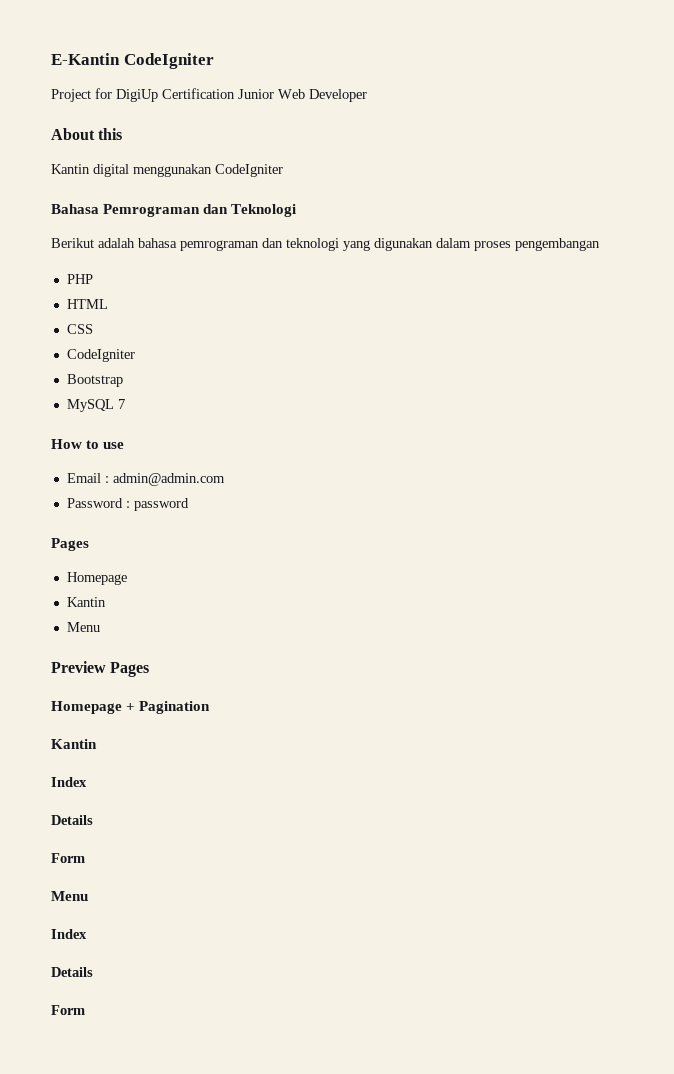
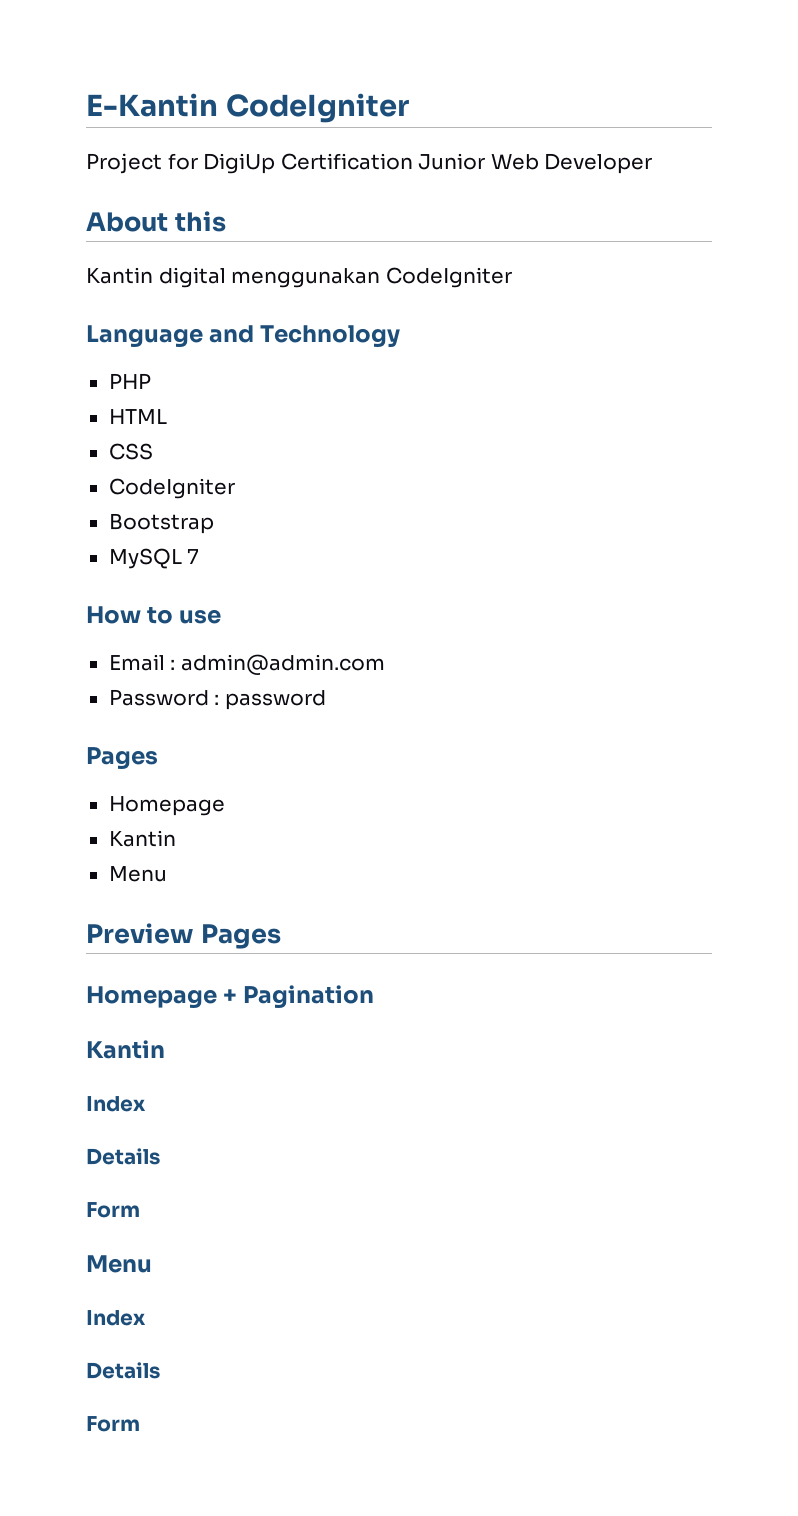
- Bahasa Pemrograman dan Teknologi
- Berikut adalah bahasa pemrograman dan teknologi yang digunakan dalam proses pengembangan
+ Language and Technology

